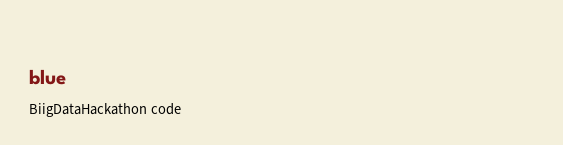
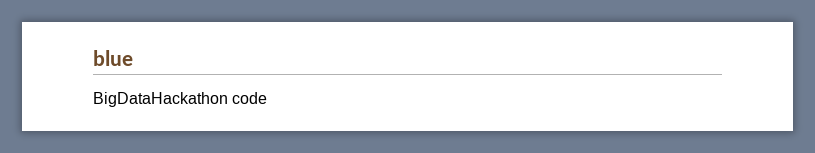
- BiigDataHackathon code
+ BigDataHackathon code

